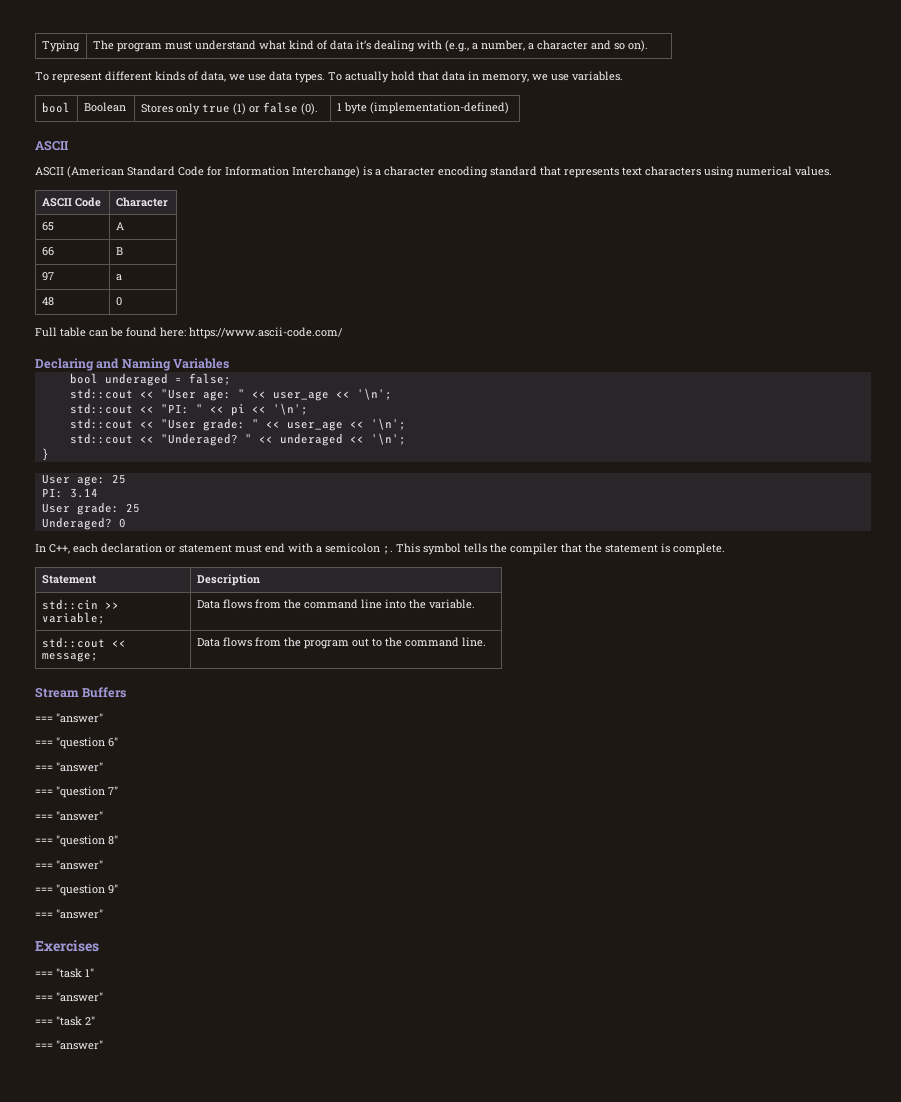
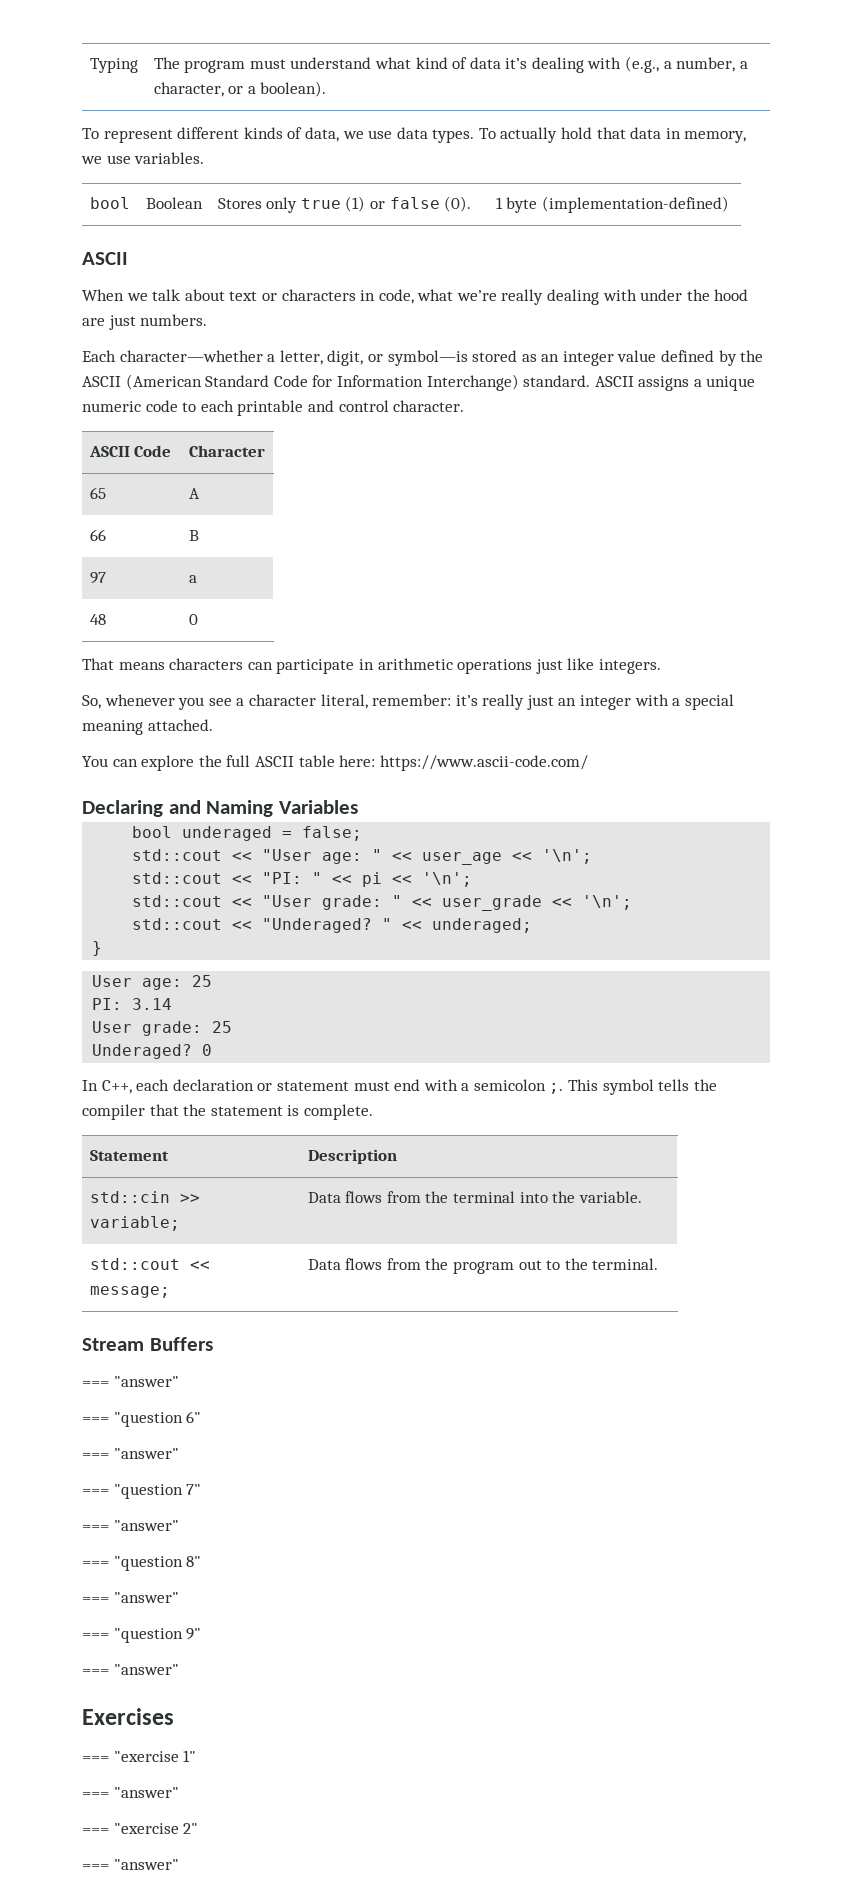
- Typing | The program must understand what kind of data it’s dealing with (e.g., a number, a character and so on).
+ Typing | The program must understand what kind of data it’s dealing with (e.g., a number, a character, or a boolean).
- ASCII (American Standard Code for Information Interchange) is a character encoding standard that represents text characters using numerical values.
+ When we talk about text or characters in code, what we’re really dealing with under the hood are just numbers.
+ Each character—whether a letter, digit, or symbol—is stored as an integer value defined by the ASCII (American Standard Code for Information Interchange) standard. ASCII assigns a unique numeric code to each printable and control character.
- Full table can be found here: https://www.ascii-code.com/
+ That means characters can participate in arithmetic operations just like integers.
+ So, whenever you see a character literal, remember: it’s really just an integer with a special meaning attached.
+ You can explore the full ASCII table here: https://www.ascii-code.com/
- std::cout << "User grade: " << user_age << '\n';
+ std::cout << "User grade: " << user_grade << '\n';
- " << underaged << '\n';
+ " << underaged;
- std::cin >> variable; | Data flows from the command line into the variable.
+ std::cin >> variable; | Data flows from the terminal into the variable.
- std::cout << message; | Data flows from the program out to the command line.
+ std::cout << message; | Data flows from the program out to the terminal.
- === "task 1"
+ === "exercise 1"
- === "task 2"
+ === "exercise 2"

